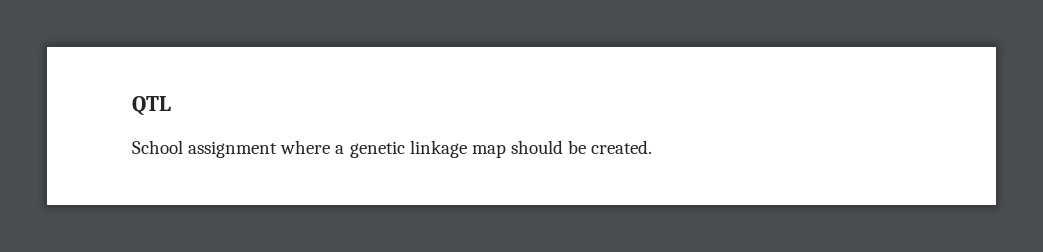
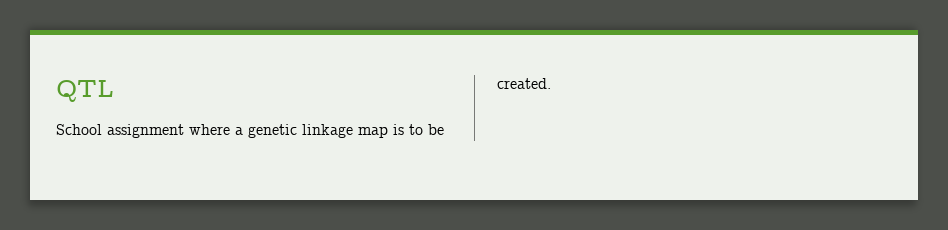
- School assignment where a genetic linkage map should be created.
+ School assignment where a genetic linkage map is to be created.

